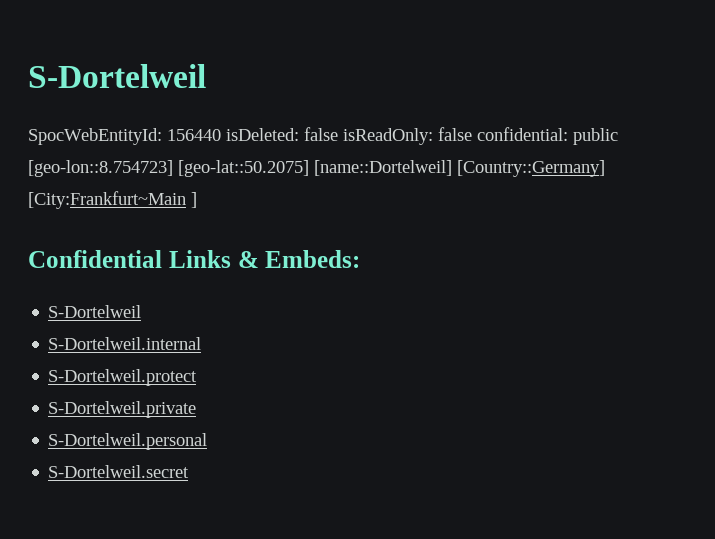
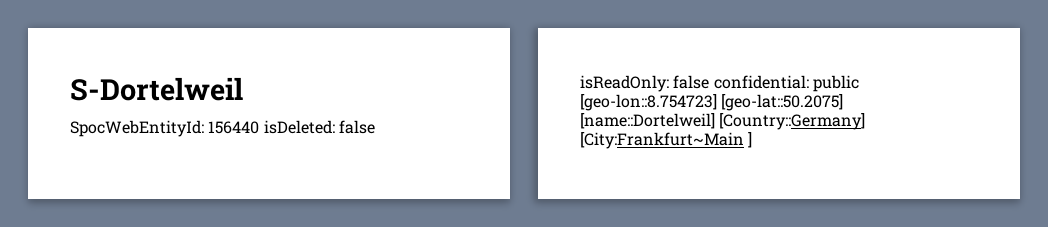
- Confidential Links & Embeds:
- S-Dortelweil
- S-Dortelweil.internal
- S-Dortelweil.protect
- S-Dortelweil.private
- S-Dortelweil.personal
- S-Dortelweil.secret

